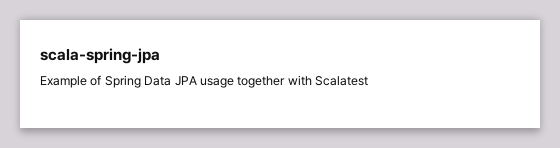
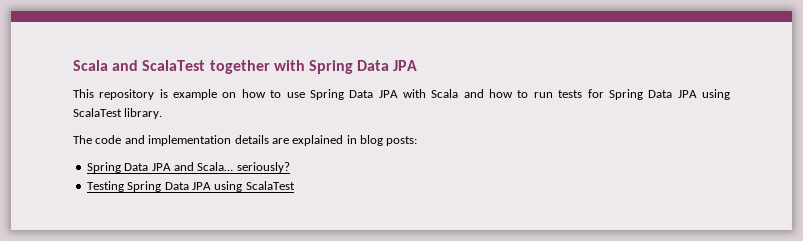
- scala-spring-jpa
- Example of Spring Data JPA usage together with Scalatest
+ Scala and ScalaTest together with Spring Data JPA
+ This repository is example on how to use Spring Data JPA with Scala and how to run tests for Spring Data JPA using ScalaTest library.
+ The code and implementation details are explained in blog posts:
+ Spring Data JPA and Scala… seriously?
+ Testing Spring Data JPA using ScalaTest

